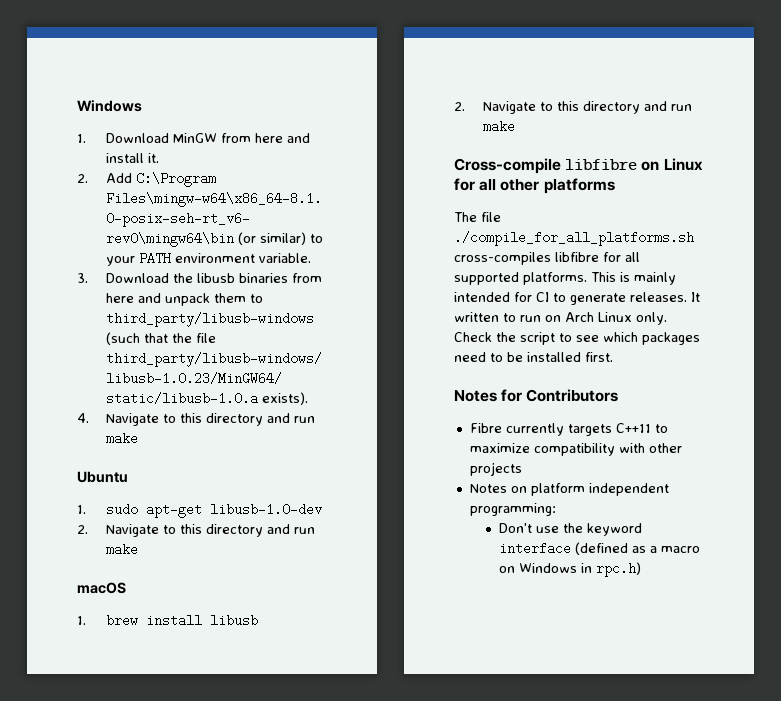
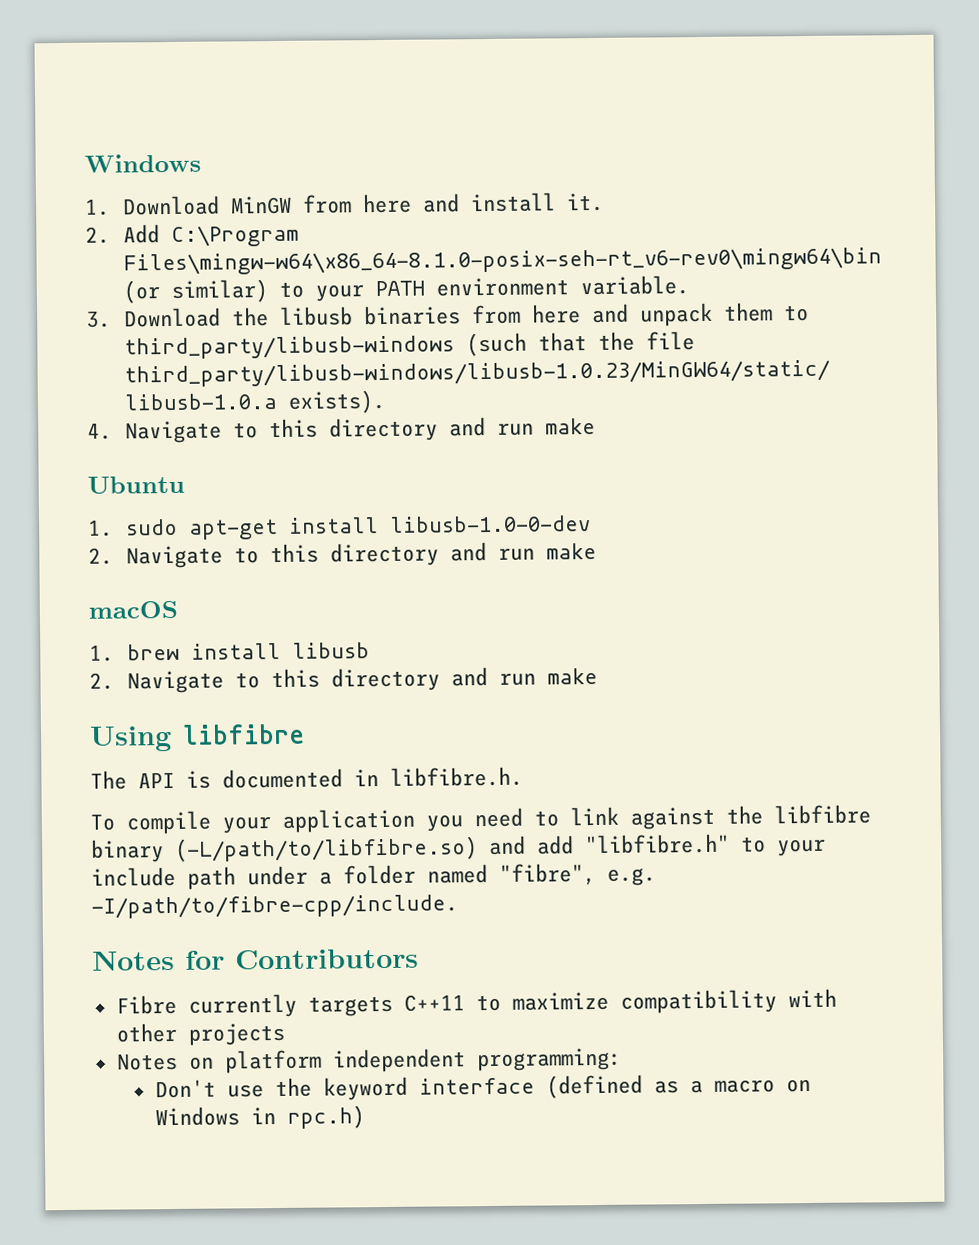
- 1. sudo apt-get libusb-1.0-dev
+ 1. sudo apt-get install libusb-1.0-0-dev
- Cross-compile libfibre on Linux for all other platforms
- The file ./compile_for_all_platforms.sh cross-compiles libfibre for all supported platforms. This is mainly intended for CI to generate releases. It written to run on Arch Linux only. Check the script to see which packages need to be installed first.
+ Using libfibre
+ The API is documented in libfibre.h.
+ To compile your application you need to link against the libfibre binary (-L/path/to/libfibre.so) and add "libfibre.h" to your include path under a folder named "fibre", e.g. -I/path/to/fibre-cpp/include.

